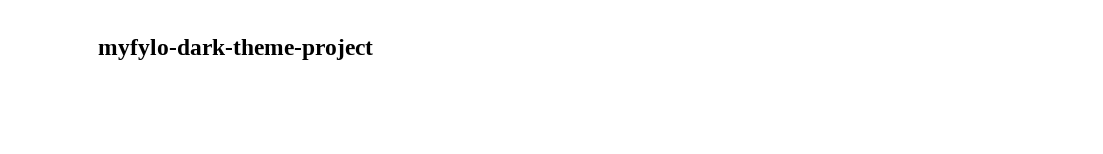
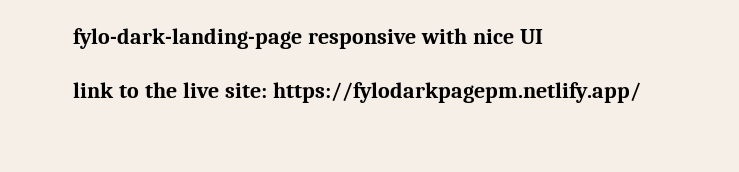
- myfylo-dark-theme-project
+ fylo-dark-landing-page responsive with nice UI
+ link to the live site: https://fylodarkpagepm.netlify.app/

